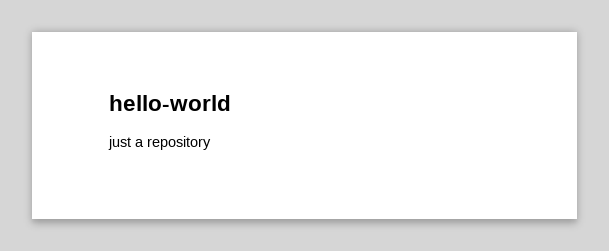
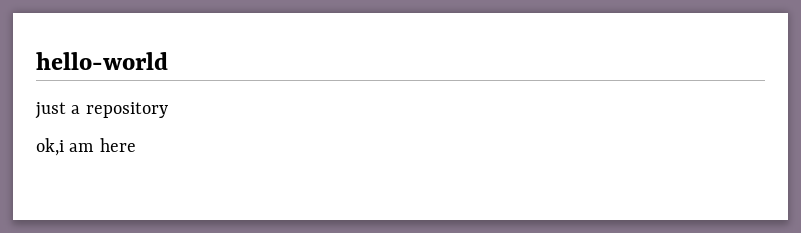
+ ok,i am here

